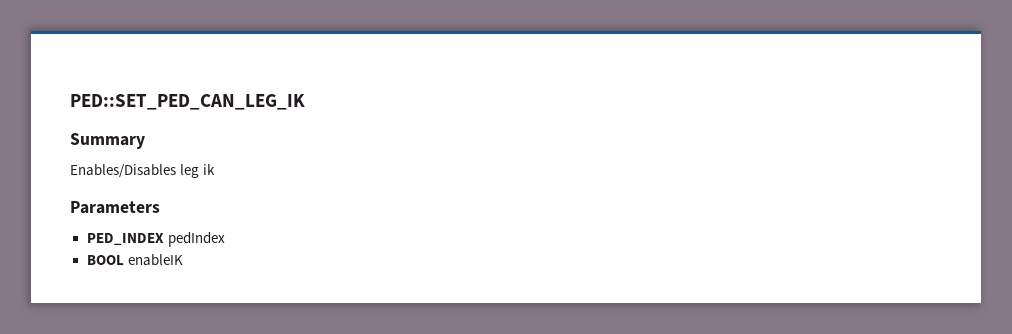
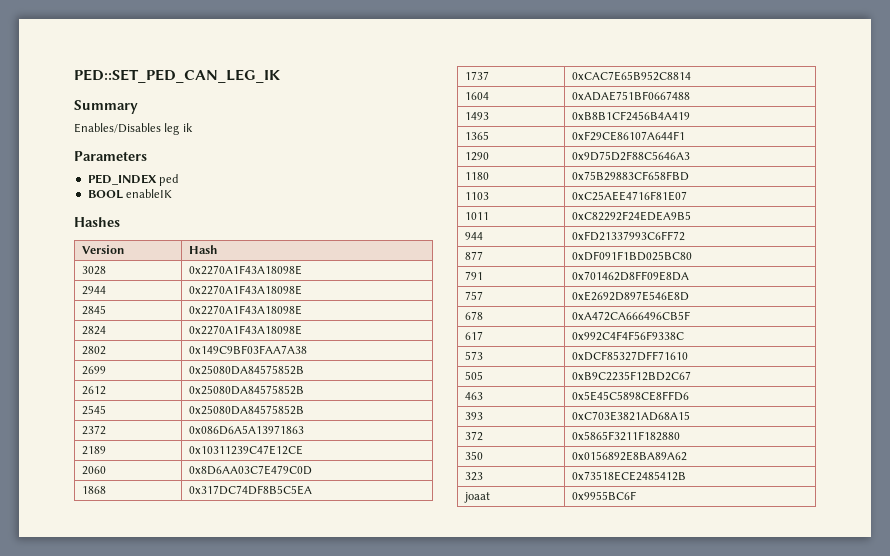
- PED_INDEX pedIndex
+ PED_INDEX ped
+ Hashes
+ Version | Hash
+ 3028 | 0x2270A1F43A18098E
+ 2944 | 0x2270A1F43A18098E
+ 2845 | 0x2270A1F43A18098E
+ 2824 | 0x2270A1F43A18098E
+ 2802 | 0x149C9BF03FAA7A38
+ 2699 | 0x25080DA84575852B
+ 2612 | 0x25080DA84575852B
+ 2545 | 0x25080DA84575852B
+ 2372 | 0x086D6A5A13971863
+ 2189 | 0x10311239C47E12CE
+ 2060 | 0x8D6AA03C7E479C0D
+ 1868 | 0x317DC74DF8B5C5EA
+ 1737 | 0xCAC7E65B952C8814
+ 1604 | 0xADAE751BF0667488
+ 1493 | 0xB8B1CF2456B4A419
+ 1365 | 0xF29CE86107A644F1
+ 1290 | 0x9D75D2F88C5646A3
+ 1180 | 0x75B29883CF658FBD
+ 1103 | 0xC25AEE4716F81E07
+ 1011 | 0xC82292F24EDEA9B5
+ 944 | 0xFD21337993C6FF72
+ 877 | 0xDF091F1BD025BC80
+ 791 | 0x701462D8FF09E8DA
+ 757 | 0xE2692D897E546E8D
+ 678 | 0xA472CA666496CB5F
+ 617 | 0x992C4F4F56F9338C
+ 573 | 0xDCF85327DFF71610
+ 505 | 0xB9C2235F12BD2C67
+ 463 | 0x5E45C5898CE8FFD6
+ 393 | 0xC703E3821AD68A15
+ 372 | 0x5865F3211F182880
+ 350 | 0x0156892E8BA89A62
+ 323 | 0x73518ECE2485412B
+ joaat | 0x9955BC6F

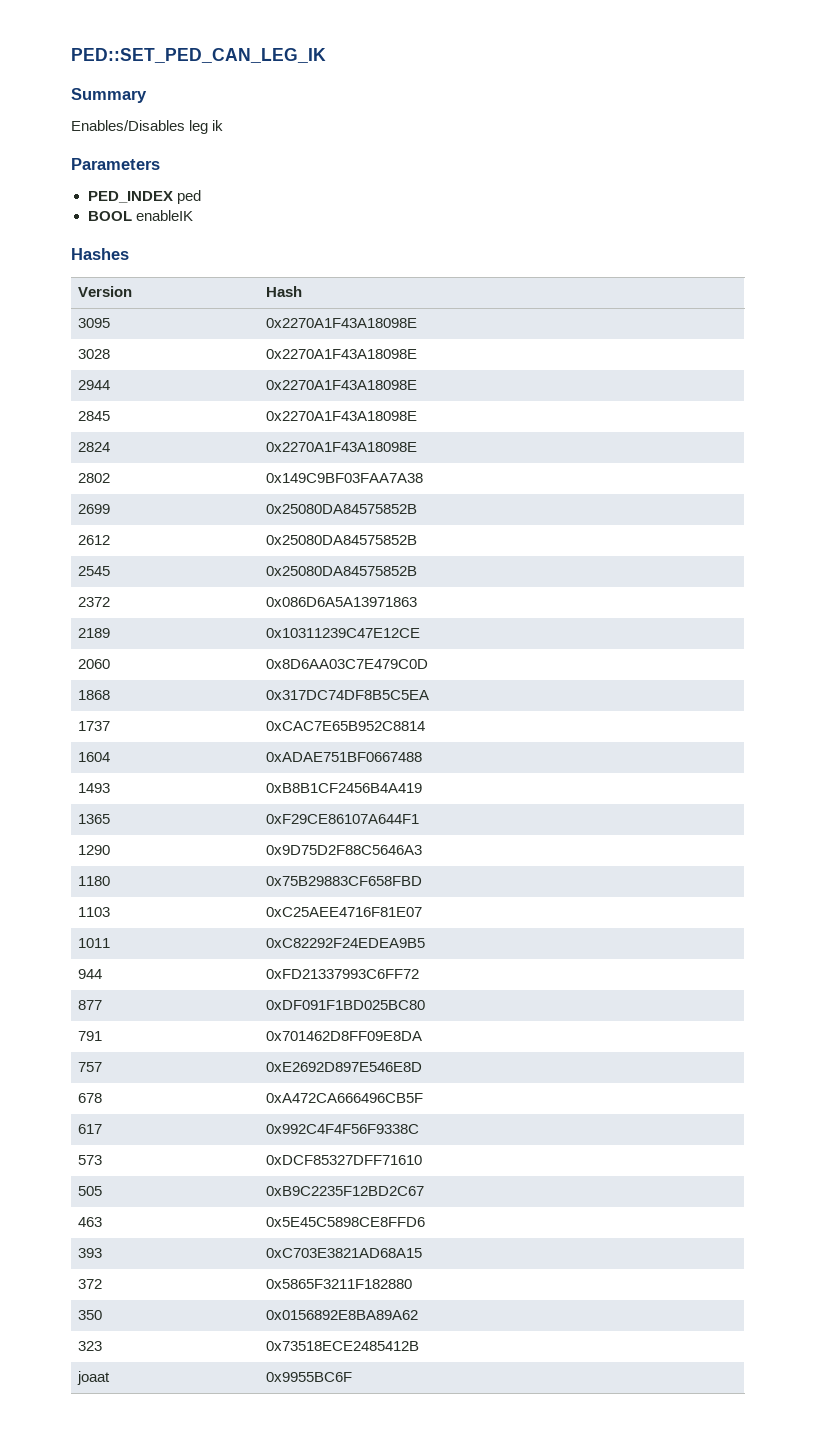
+ 3095 | 0x2270A1F43A18098E

